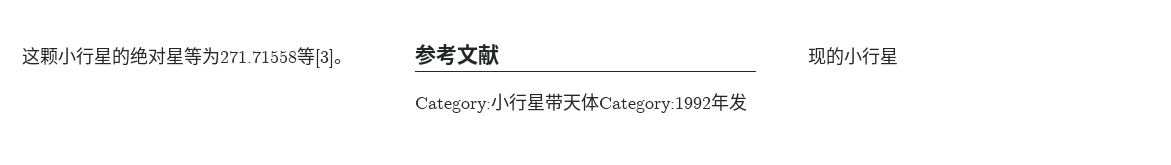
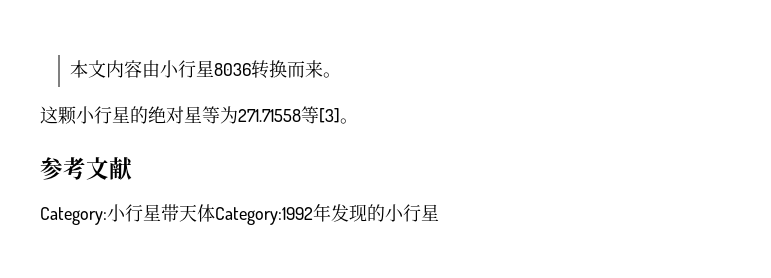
+ 本文内容由小行星8036转换而来。

